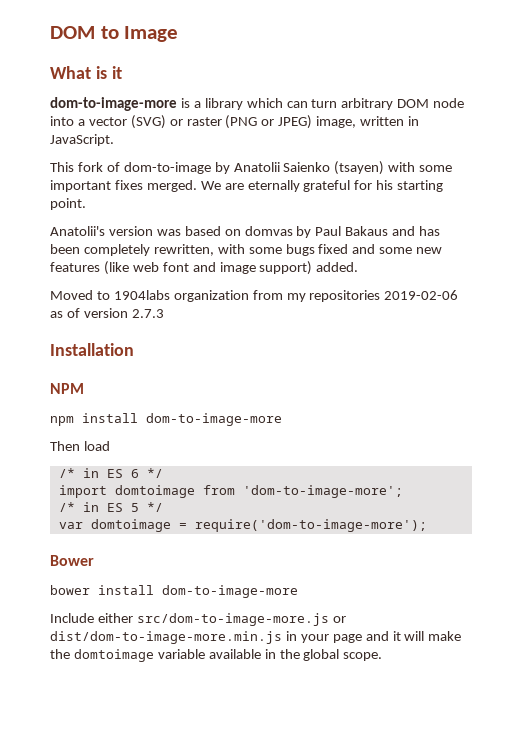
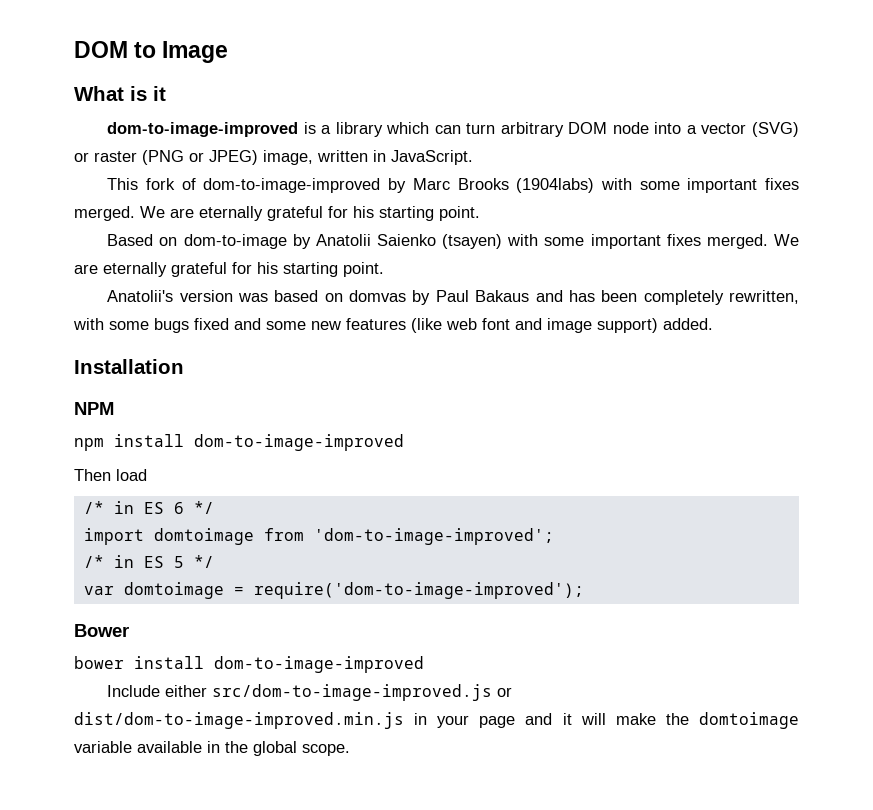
- dom-to-image-more is a library which can turn arbitrary DOM node into a vector (SVG) or raster (PNG or JPEG) image, written in JavaScript.
+ dom-to-image-improved is a library which can turn arbitrary DOM node into a vector (SVG) or raster (PNG or JPEG) image, written in JavaScript.
- This fork of dom-to-image by Anatolii Saienko (tsayen) with some important fixes merged.
+ This fork of dom-to-image-improved by Marc Brooks (1904labs) with some important fixes merged. We are eternally grateful for his starting point.
+ Based on dom-to-image by Anatolii Saienko (tsayen) with some important fixes merged.
- Moved to 1904labs organization from my repositories 2019-02-06 as of version 2.7.3
- npm install dom-to-image-more
+ npm install dom-to-image-improved
- import domtoimage from 'dom-to-image-more';
+ import domtoimage from 'dom-to-image-improved';
- var domtoimage = require('dom-to-image-more');
+ var domtoimage = require('dom-to-image-improved');
- bower install dom-to-image-more
+ bower install dom-to-image-improved
- Include either src/dom-to-image-more.js or dist/dom-to-image-more.min.js in your page and it will make the domtoimage variable available in the global scope.
+ Include either src/dom-to-image-improved.js or dist/dom-to-image-improved.min.js in your page and it will make the domtoimage variable available in the global scope.

